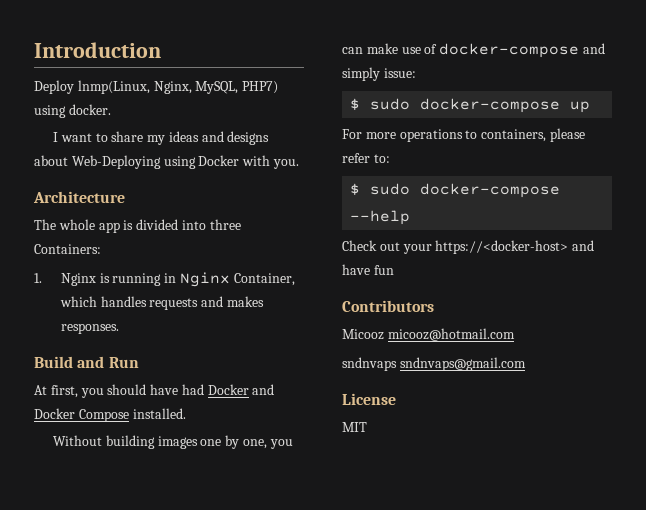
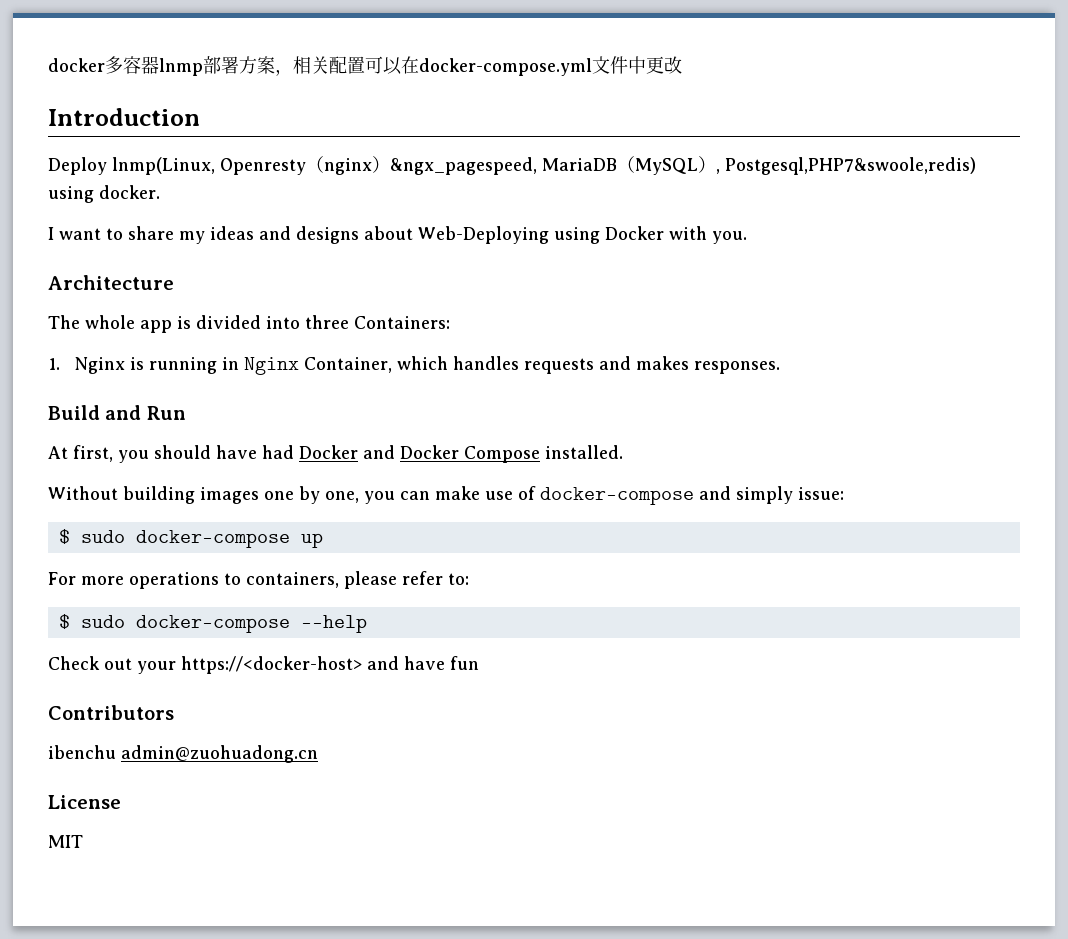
+ docker多容器lnmp部署方案，相关配置可以在docker-compose.yml文件中更改
  Introduction
- Deploy lnmp(Linux, Nginx, MySQL, PHP7) using docker.
+ Deploy lnmp(Linux, Openresty（nginx）&ngx_pagespeed, MariaDB（MySQL）, Postgesql,PHP7&swoole,redis) using docker.
- Micooz micooz@hotmail.com
- sndnvaps sndnvaps@gmail.com
+ ibenchu admin@zuohuadong.cn

